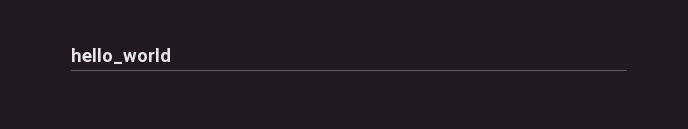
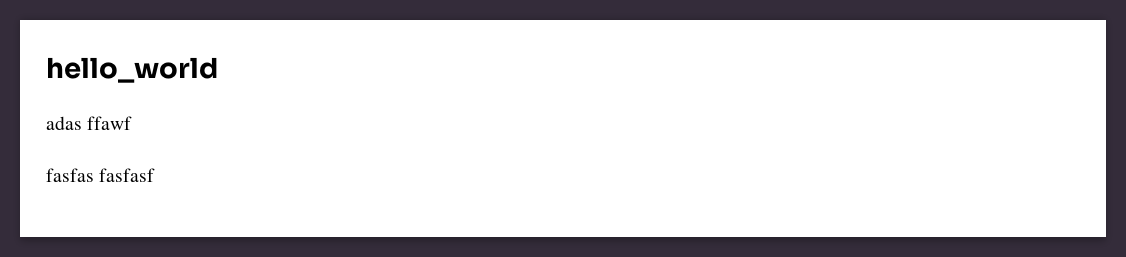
+ adas ffawf
+ fasfas fasfasf

